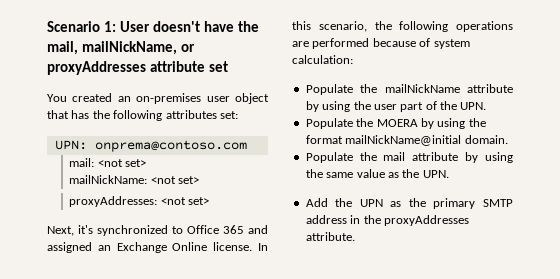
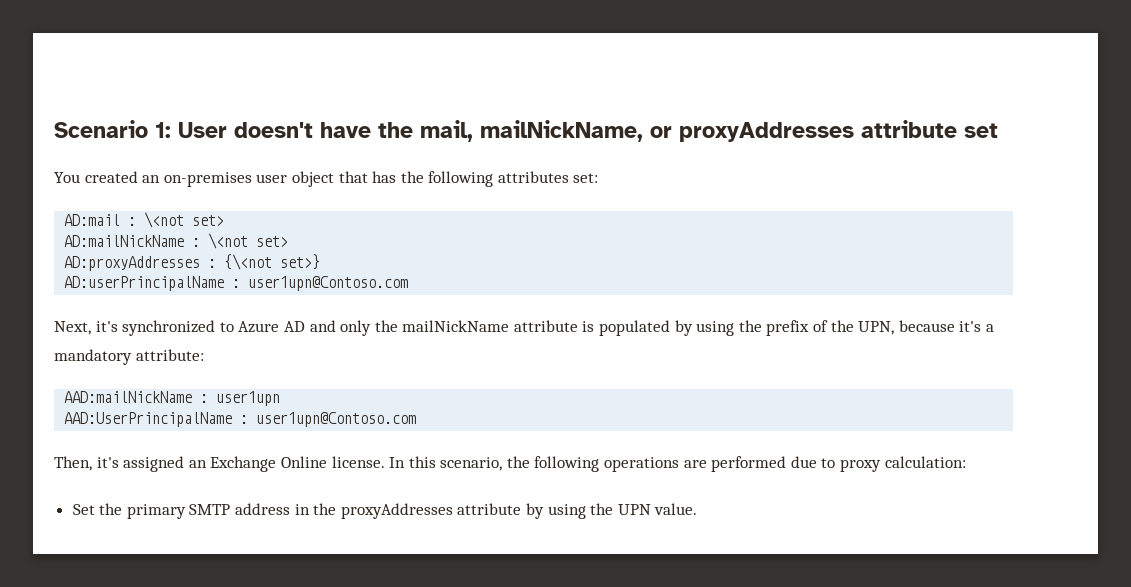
- UPN: onprema@contoso.com
- mail: <not set>
- mailNickName: <not set>
- proxyAddresses: <not set>
- Next, it's synchronized to Office 365 and assigned an Exchange Online license.
+ AD:mail : \<not set>
+ AD:mailNickName : \<not set>
+ AD:proxyAddresses : {\<not set>}
+ AD:userPrincipalName : user1upn@Contoso.com
+ Next, it's synchronized to Azure AD and only the mailNickName attribute is populated by using the prefix of the UPN, because it's a mandatory attribute:
+ AAD:mailNickName : user1upn
+ AAD:UserPrincipalName : user1upn@Contoso.com
+ Then, it's assigned an Exchange Online license.
- In this scenario, the following operations are performed because of system calculation:
- Populate the mailNickName attribute by using the user part of the UPN.
- Populate the MOERA by using the format mailNickName@initial domain.
- Populate the mail attribute by using the same value as the UPN.
- Add the UPN as the primary SMTP address in the proxyAddresses attribute.
+ In this scenario, the following operations are performed due to proxy calculation:
+ Set the primary SMTP address in the proxyAddresses attribute by using the UPN value.

